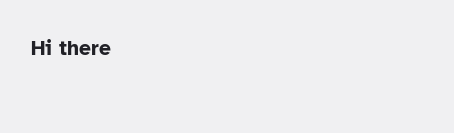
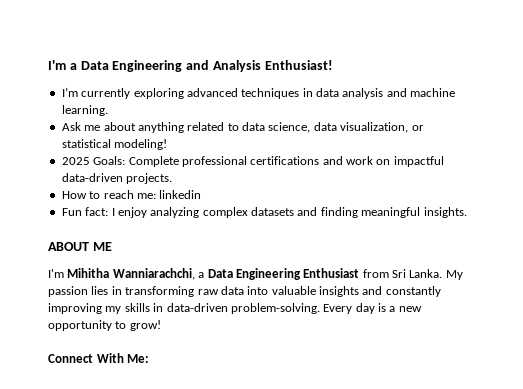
- Hi there
+ I'm a Data Engineering and Analysis Enthusiast!
+ I’m currently exploring advanced techniques in data analysis and machine learning.
+ Ask me about anything related to data science, data visualization, or statistical modeling!
+ 2025 Goals: Complete professional certifications and work on impactful data-driven projects.
+ How to reach me: linkedin
+ Fun fact: I enjoy analyzing complex datasets and finding meaningful insights.
+ ABOUT ME
+ I'm Mihitha Wanniarachchi, a Data Engineering Enthusiast from Sri Lanka. My passion lies in transforming raw data into valuable insights and constantly improving my skills in data-driven problem-solving. Every day is a new opportunity to grow!
+ Connect With Me:

